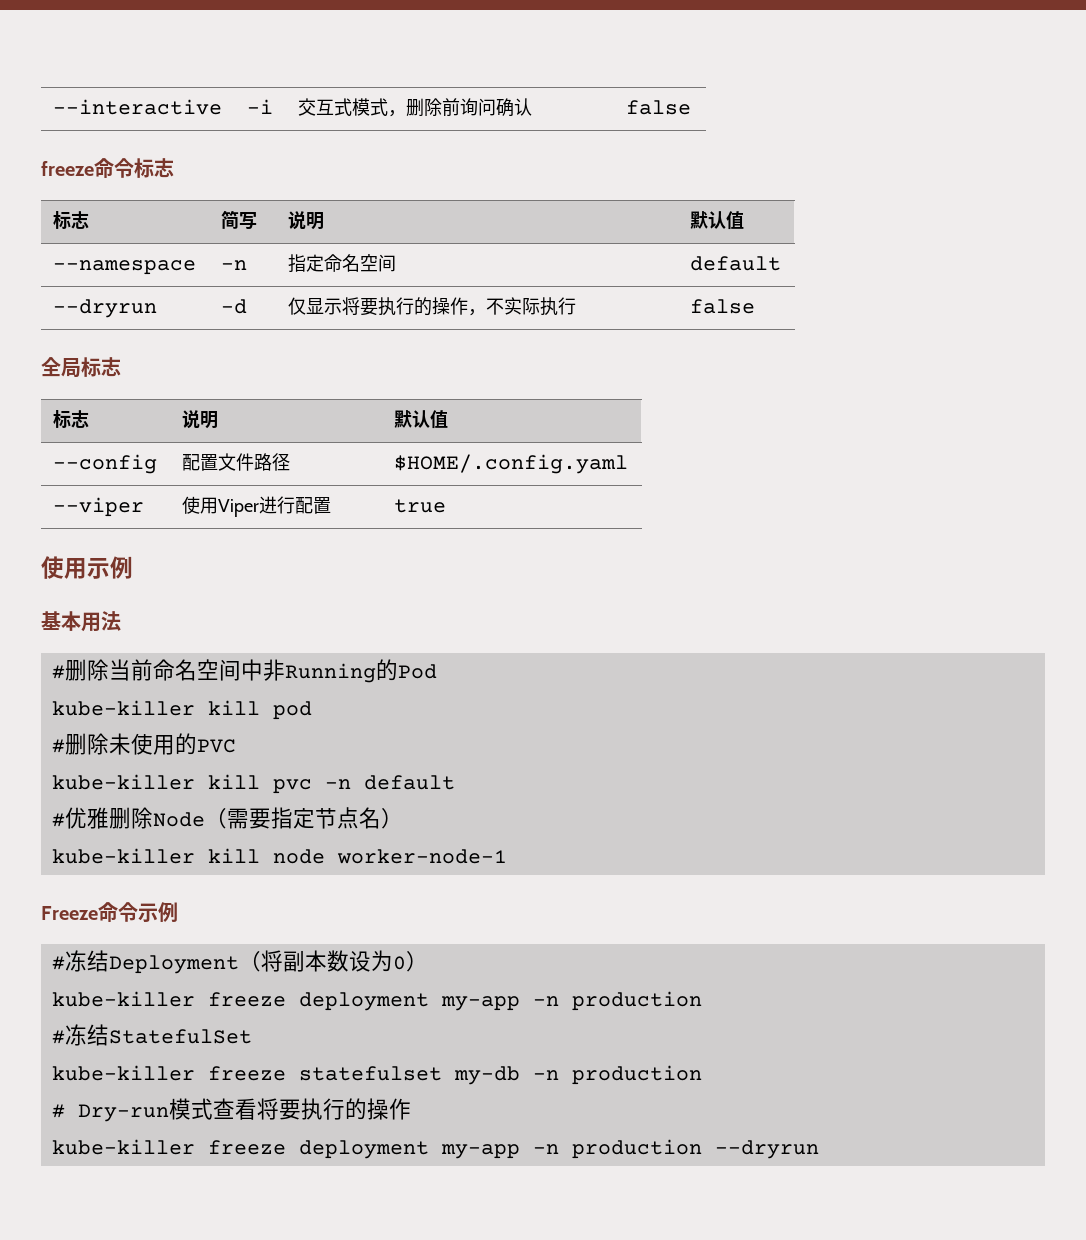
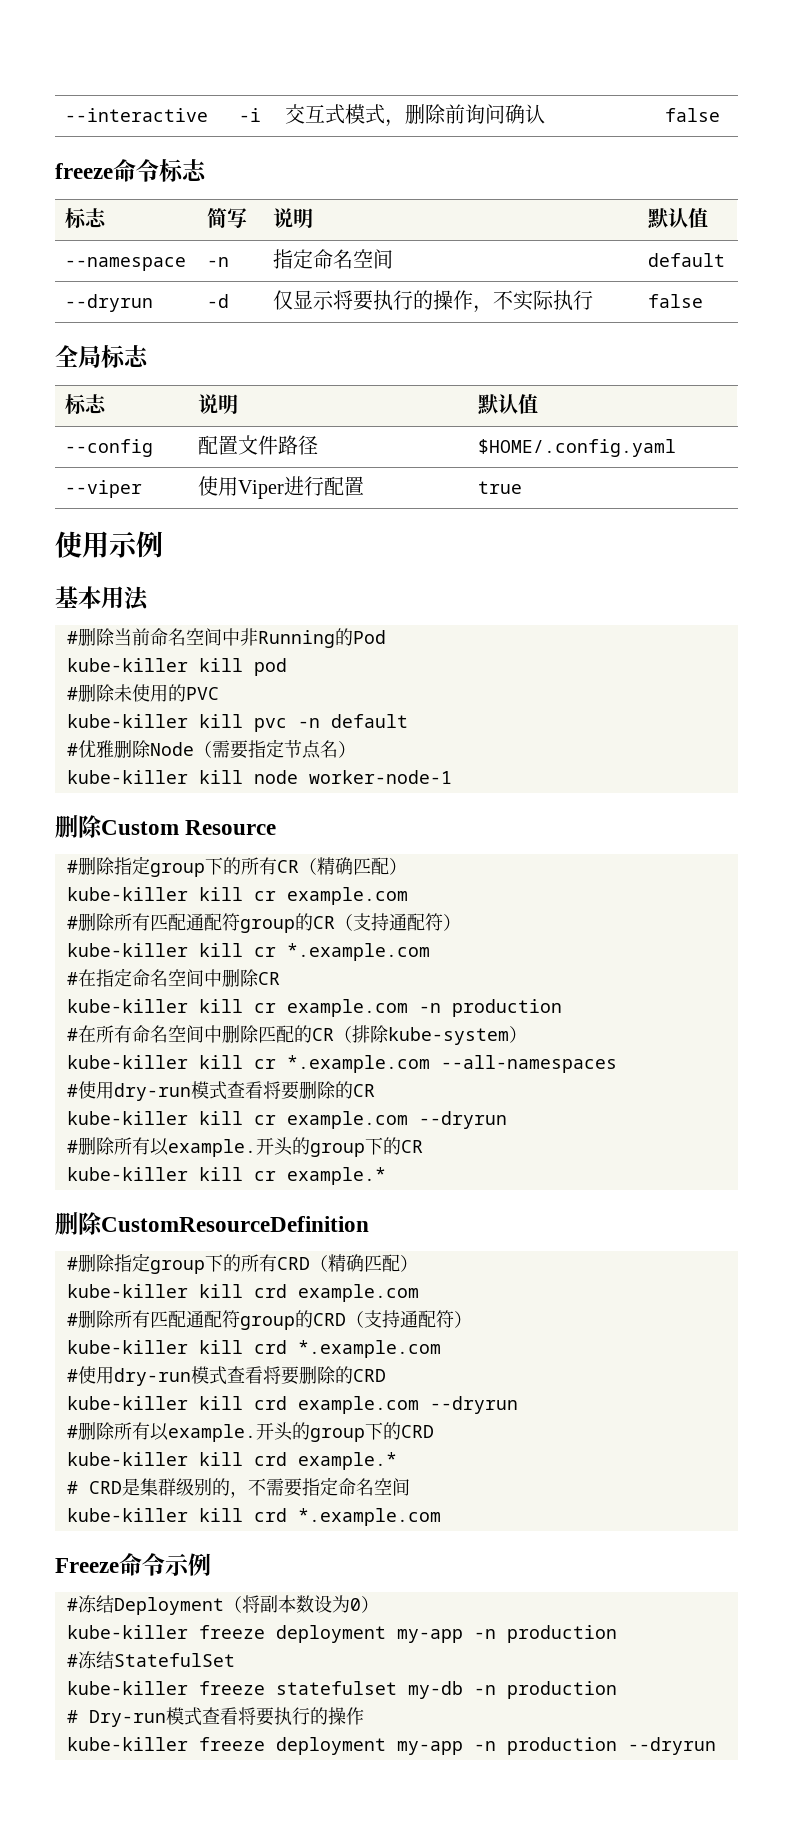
+ 删除Custom Resource
+ #删除指定group下的所有CR（精确匹配）
+ kube-killer kill cr example.com
+ #删除所有匹配通配符group的CR（支持通配符）
+ kube-killer kill cr *.example.com
+ #在指定命名空间中删除CR
+ kube-killer kill cr example.com -n production
+ #在所有命名空间中删除匹配的CR（排除kube-system）
+ kube-killer kill cr *.example.com --all-namespaces
+ #使用dry-run模式查看将要删除的CR
+ kube-killer kill cr example.com --dryrun
+ #删除所有以example.开头的group下的CR
+ kube-killer kill cr example.*
+ 删除CustomResourceDefinition
+ #删除指定group下的所有CRD（精确匹配）
+ kube-killer kill crd example.com
+ #删除所有匹配通配符group的CRD（支持通配符）
+ kube-killer kill crd *.example.com
+ #使用dry-run模式查看将要删除的CRD
+ kube-killer kill crd example.com --dryrun
+ #删除所有以example.开头的group下的CRD
+ kube-killer kill crd example.*
+ # CRD是集群级别的，不需要指定命名空间
+ kube-killer kill crd *.example.com

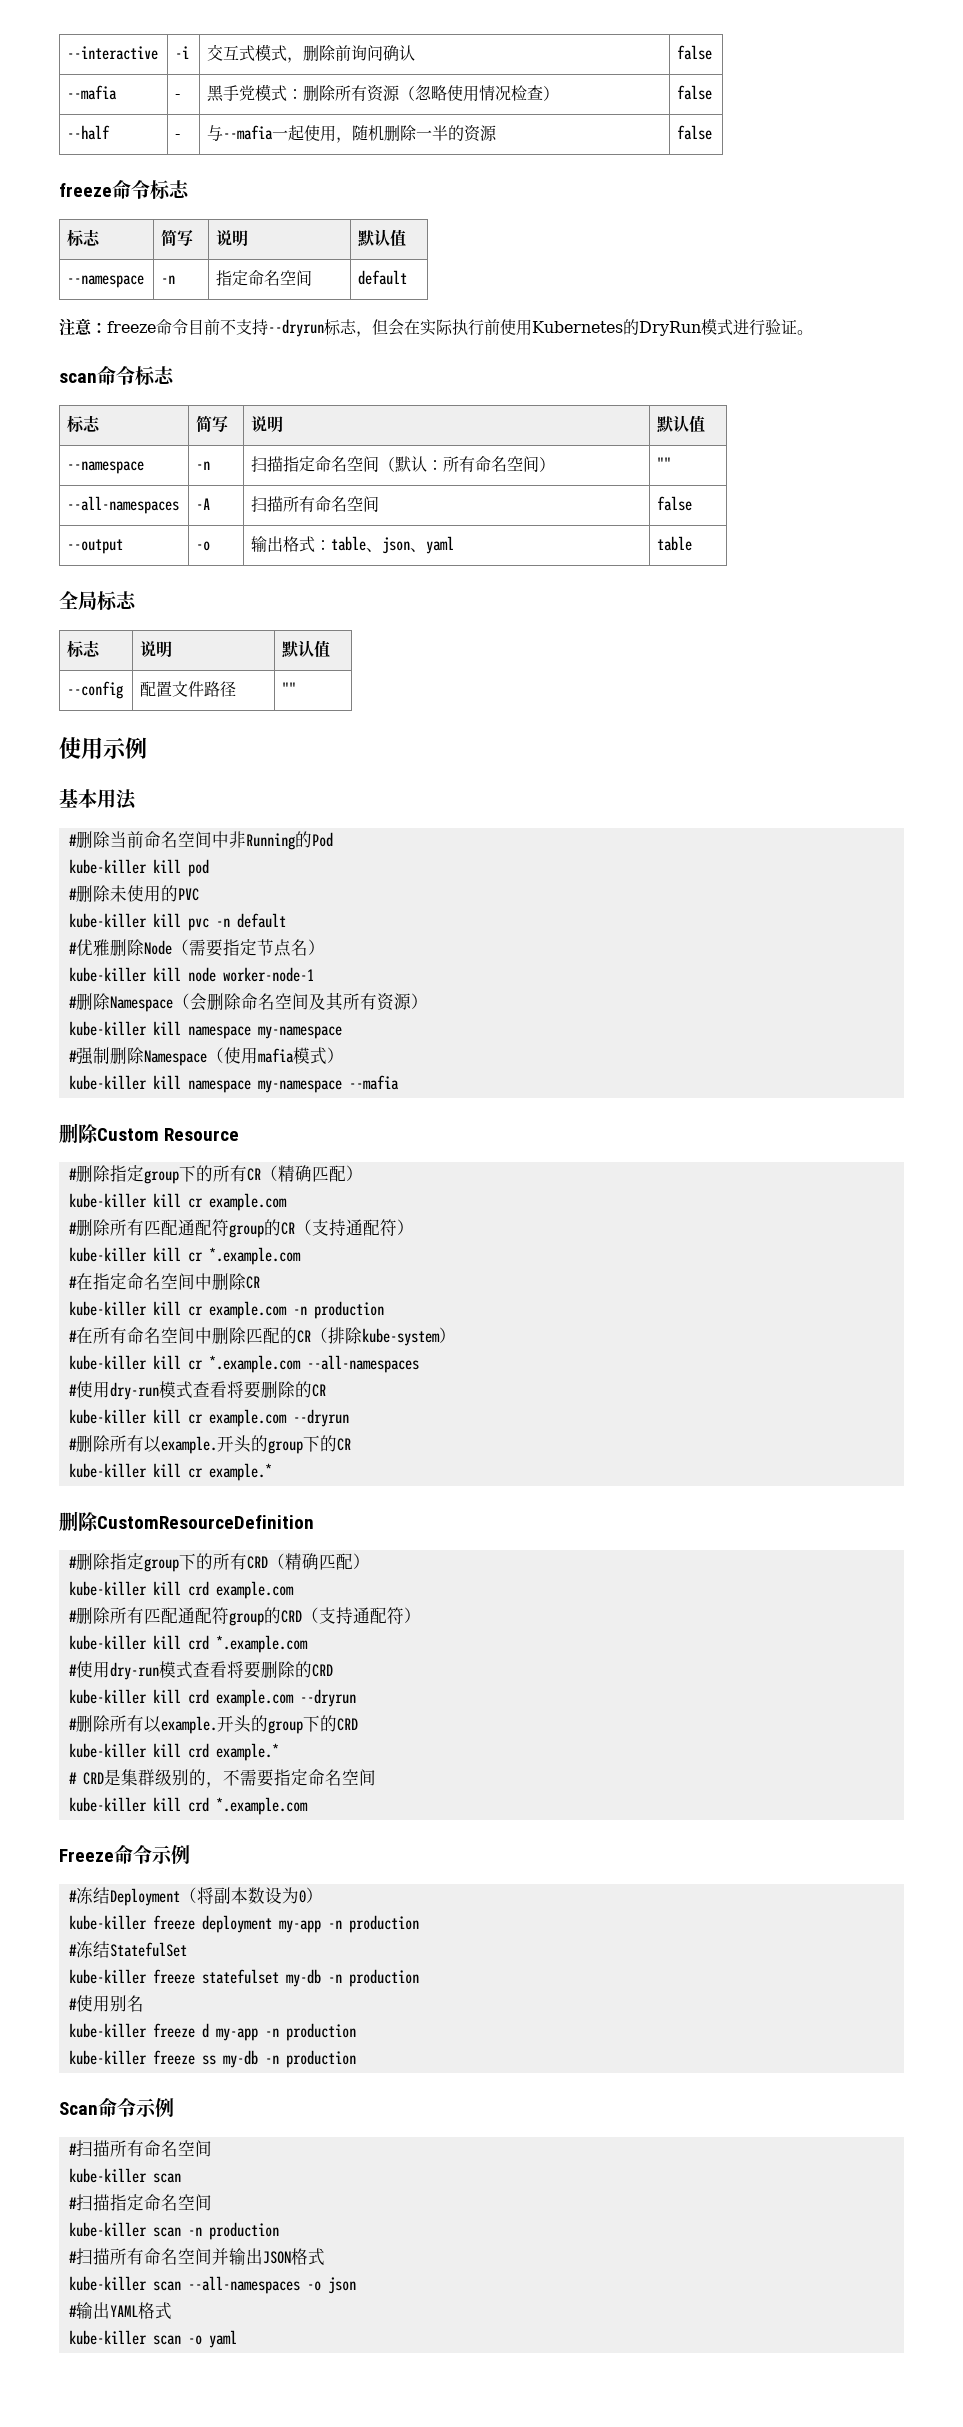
+ --mafia | - | 黑手党模式：删除所有资源（忽略使用情况检查） | false
+ --half | - | 与--mafia一起使用，随机删除一半的资源 | false
- --dryrun | -d | 仅显示将要执行的操作，不实际执行 | false
+ 注意：freeze命令目前不支持--dryrun标志，但会在实际执行前使用Kubernetes的DryRun模式进行验证。
+ scan命令标志
+ 标志 | 简写 | 说明 | 默认值
+ --namespace | -n | 扫描指定命名空间（默认：所有命名空间） | ""
+ --all-namespaces | -A | 扫描所有命名空间 | false
+ --output | -o | 输出格式：table、json、yaml | table
- --config | 配置文件路径 | $HOME/.config.yaml
- --viper | 使用Viper进行配置 | true
+ --config | 配置文件路径 | ""
+ #删除Namespace（会删除命名空间及其所有资源）
+ kube-killer kill namespace my-namespace
+ #强制删除Namespace（使用mafia模式）
+ kube-killer kill namespace my-namespace --mafia
- # Dry-run模式查看将要执行的操作
- kube-killer freeze deployment my-app -n production --dryrun
+ #使用别名
+ kube-killer freeze d my-app -n production
+ kube-killer freeze ss my-db -n production
+ Scan命令示例
+ #扫描所有命名空间
+ kube-killer scan
+ #扫描指定命名空间
+ kube-killer scan -n production
+ #扫描所有命名空间并输出JSON格式
+ kube-killer scan --all-namespaces -o json
+ #输出YAML格式
+ kube-killer scan -o yaml

